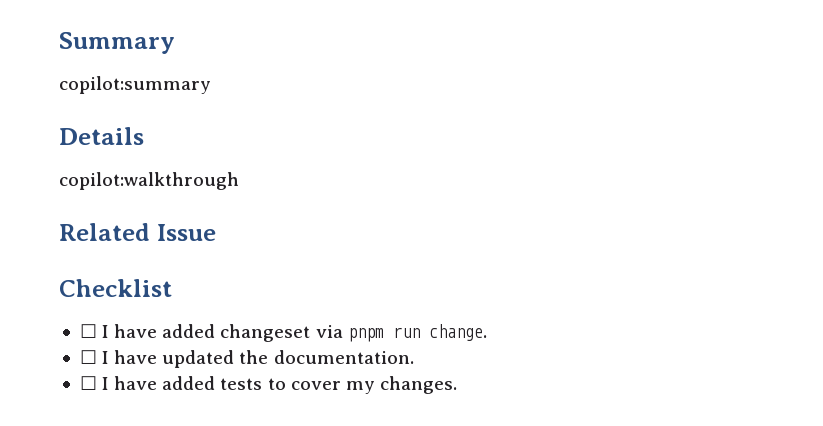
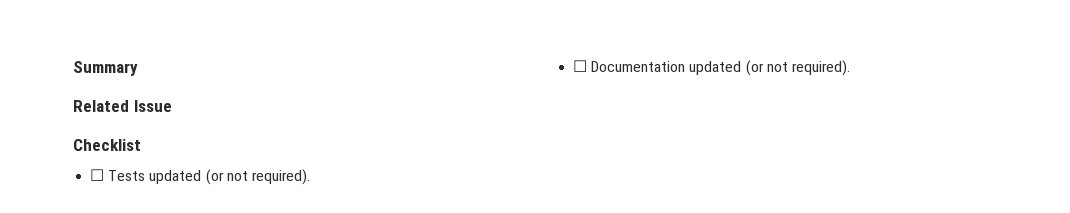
- copilot:summary
- Details
- copilot:walkthrough
- ☐ I have added changeset via pnpm run change.
- ☐ I have updated the documentation.
- ☐ I have added tests to cover my changes.
+ ☐ Tests updated (or not required).
+ ☐ Documentation updated (or not required).

